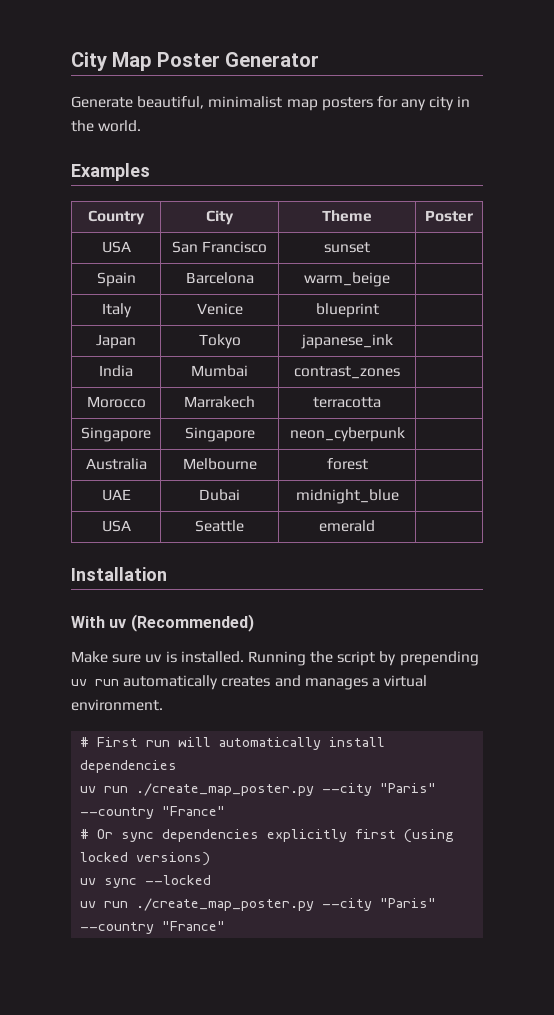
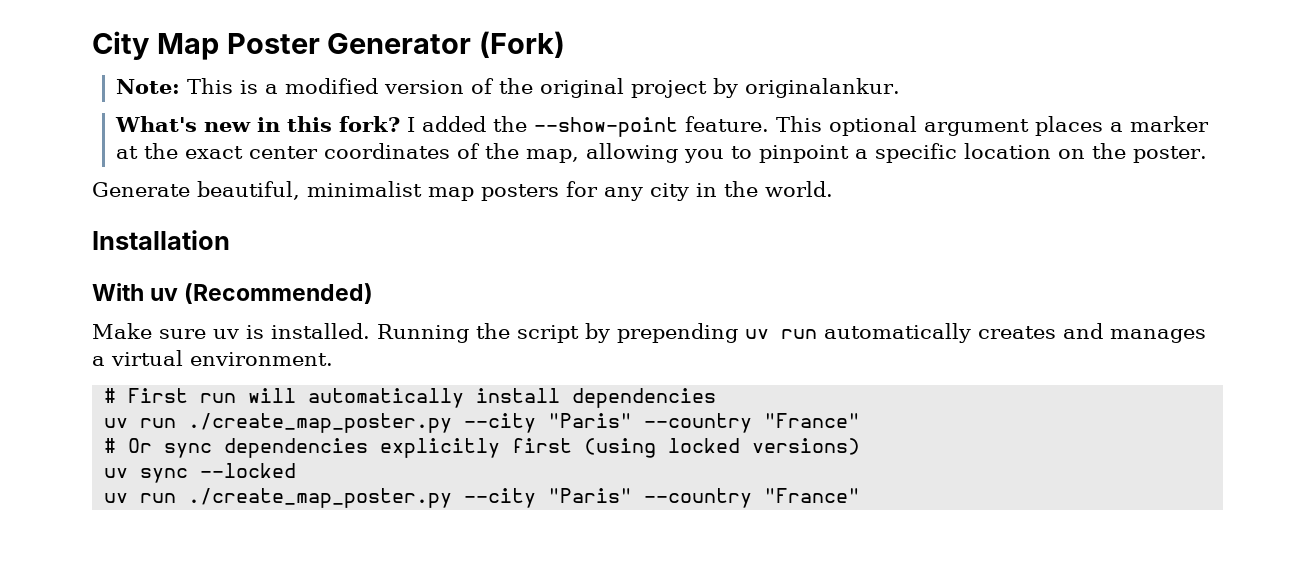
- City Map Poster Generator
+ City Map Poster Generator (Fork)
+ Note: This is a modified version of the original project by originalankur.
+ What's new in this fork? I added the --show-point feature. This optional argument places a marker at the exact center coordinates of the map, allowing you to pinpoint a specific location on the poster.
- Examples
- Country | City | Theme | Poster
- USA | San Francisco | sunset |
- Spain | Barcelona | warm_beige |
- Italy | Venice | blueprint |
- Japan | Tokyo | japanese_ink |
- India | Mumbai | contrast_zones |
- Morocco | Marrakech | terracotta |
- Singapore | Singapore | neon_cyberpunk |
- Australia | Melbourne | forest |
- UAE | Dubai | midnight_blue |
- USA | Seattle | emerald |

